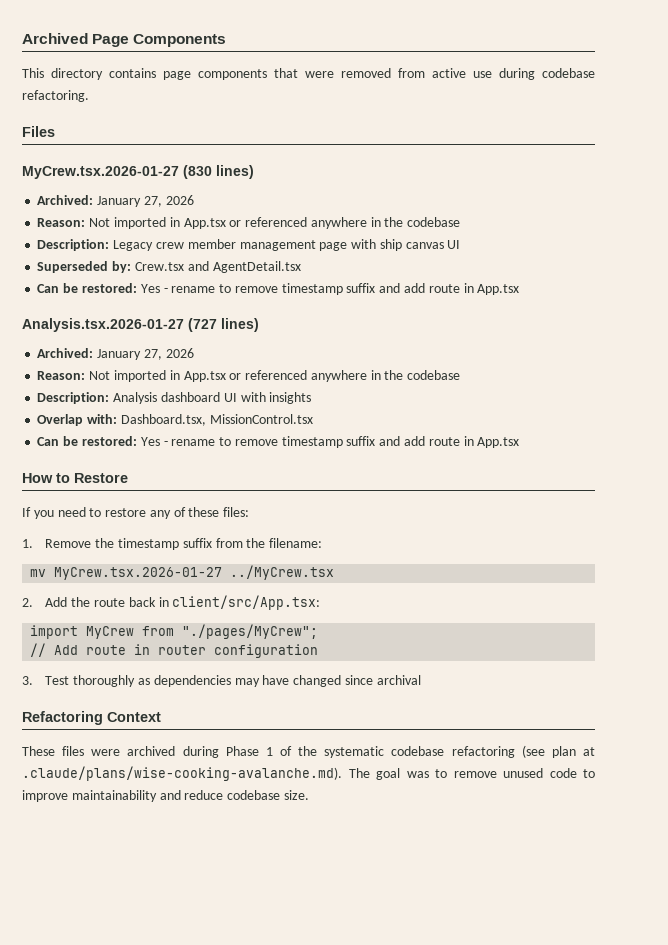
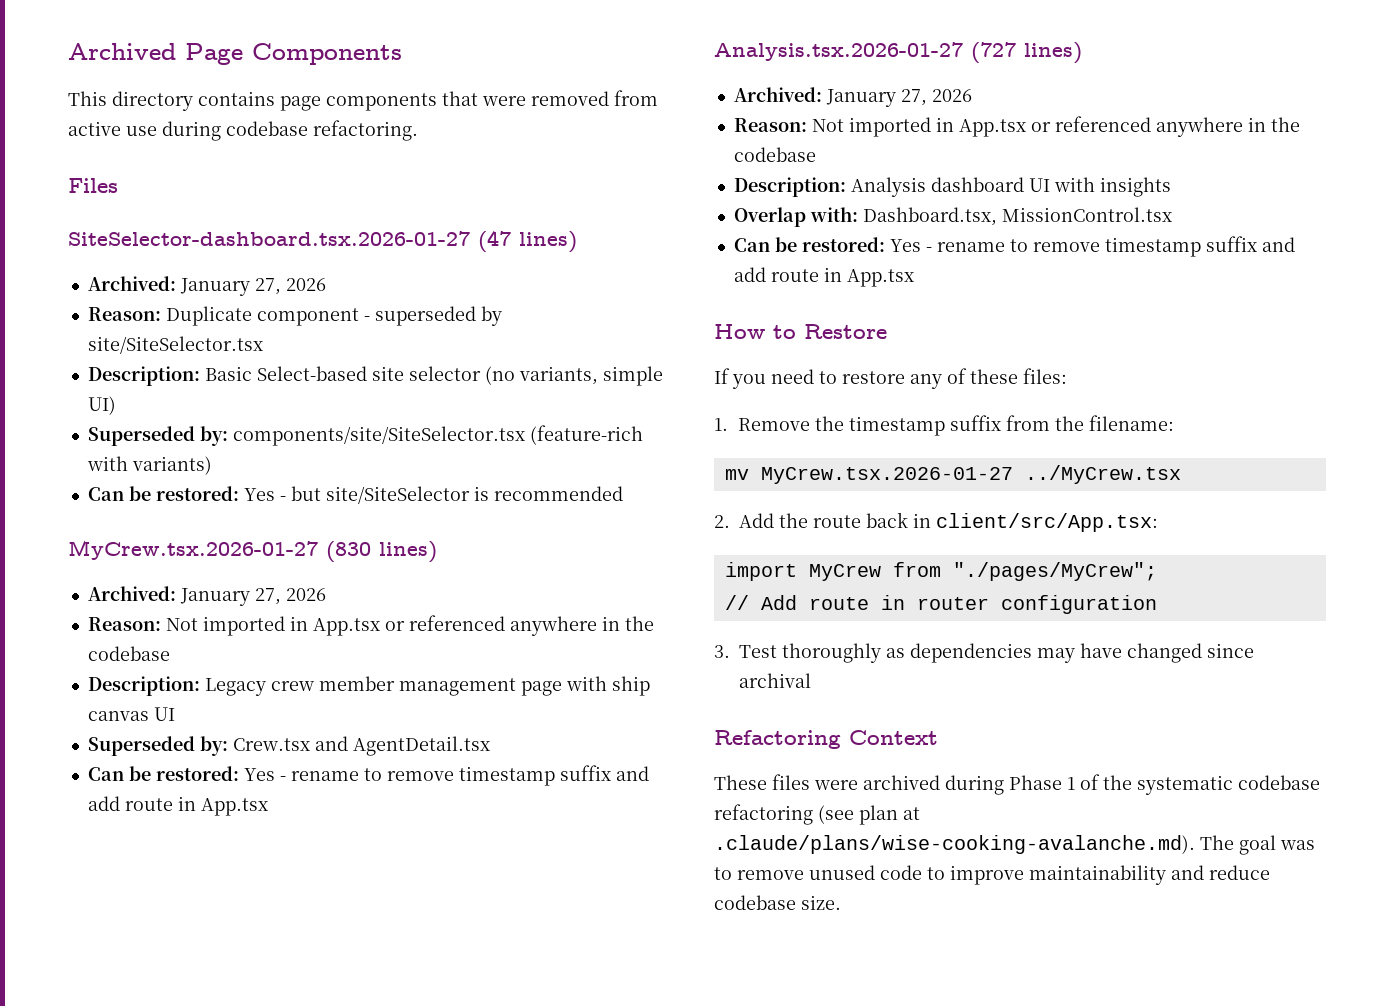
+ SiteSelector-dashboard.tsx.2026-01-27 (47 lines)
+ Archived: January 27, 2026
+ Reason: Duplicate component - superseded by site/SiteSelector.tsx
+ Description: Basic Select-based site selector (no variants, simple UI)
+ Superseded by: components/site/SiteSelector.tsx (feature-rich with variants)
+ Can be restored: Yes - but site/SiteSelector is recommended

